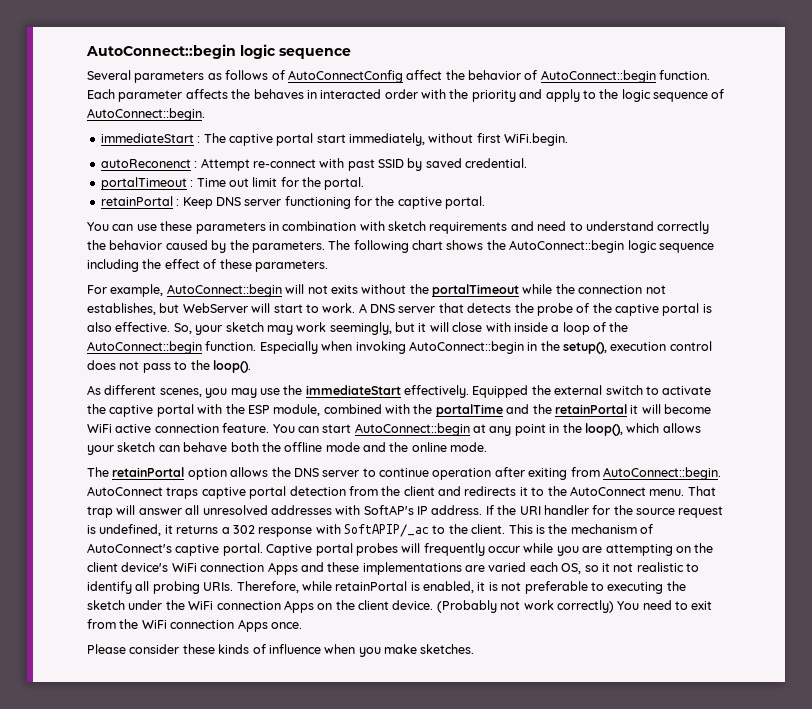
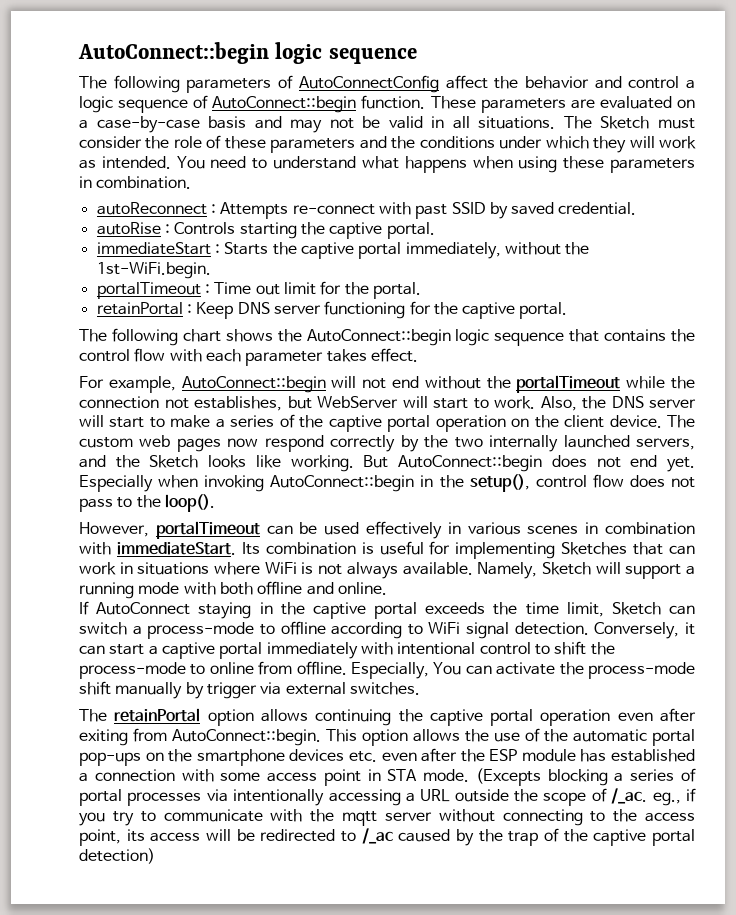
- Several parameters as follows of AutoConnectConfig affect the behavior of AutoConnect::begin function. Each parameter affects the behaves in interacted order with the priority and apply to the logic sequence of AutoConnect::begin.
- immediateStart : The captive portal start immediately, without first WiFi.begin.
- autoReconenct : Attempt re-connect with past SSID by saved credential.
+ The following parameters of AutoConnectConfig affect the behavior and control a logic sequence of AutoConnect::begin function. These parameters are evaluated on a case-by-case basis and may not be valid in all situations. The Sketch must consider the role of these parameters and the conditions under which they will work as intended. You need to understand what happens when using these parameters in combination.
+ autoReconnect : Attempts re-connect with past SSID by saved credential.
+ autoRise : Controls starting the captive portal.
+ immediateStart : Starts the captive portal immediately, without the 1st-WiFi.begin.
- You can use these parameters in combination with sketch requirements and need to understand correctly the behavior caused by the parameters. The following chart shows the AutoConnect::begin logic sequence including the effect of these parameters.
+ The following chart shows the AutoConnect::begin logic sequence that contains the control flow with each parameter takes effect.
- For example, AutoConnect::begin will not exits without the portalTimeout while the connection not establishes, but WebServer will start to work.
+ For example, AutoConnect::begin will not end without the portalTimeout while the connection not establishes, but WebServer will start to work.
- A DNS server that detects the probe of the captive portal is also effective. So, your sketch may work seemingly, but it will close with inside a loop of the AutoConnect::begin function.
+ Also, the DNS server will start to make a series of the captive portal operation on the client device. The custom web pages now respond correctly by the two internally launched servers, and the Sketch looks like working. But AutoConnect::begin does not end yet.
- Especially when invoking AutoConnect::begin in the setup(), execution control does not pass to the loop().
+ Especially when invoking AutoConnect::begin in the setup(), control flow does not pass to the loop().
- As different scenes, you may use the immediateStart effectively. Equipped the external switch to activate the captive portal with the ESP module, combined with the portalTime and the retainPortal it will become WiFi active connection feature. You can start AutoConnect::begin at any point in the loop(), which allows your sketch can behave both the offline mode and the online mode.
- The retainPortal option allows the DNS server to continue operation after exiting from AutoConnect::begin. AutoConnect traps captive portal detection from the client and redirects it to the AutoConnect menu. That trap will answer all unresolved addresses with SoftAP's IP address. If the URI handler for the source request is undefined, it returns a 302 response with SoftAPIP/_ac to the client. This is the mechanism of AutoConnect's captive portal. Captive portal probes will frequently occur while you are attempting on the client device's WiFi connection Apps and these implementations are varied each OS, so it not realistic to identify all probing URIs. Therefore, while retainPortal is enabled, it is not preferable to executing the sketch under the WiFi connection Apps on the client device. (Probably not work correctly) You need to exit from the WiFi connection Apps once.
- Please consider these kinds of influence when you make sketches.
+ However, portalTimeout can be used effectively in various scenes in combination with immediateStart. Its combination is useful for implementing Sketches that can work in situations where WiFi is not always available. Namely, Sketch will support a running mode with both offline and online.
+ If AutoConnect staying in the captive portal exceeds the time limit, Sketch can switch a process-mode to offline according to WiFi signal detection. Conversely, it can start a captive portal immediately with intentional control to shift the process-mode to online from offline. Especially, You can activate the process-mode shift manually by trigger via external switches.
+ The retainPortal option allows continuing the captive portal operation even after exiting from AutoConnect::begin. This option allows the use of the automatic portal pop-ups on the smartphone devices etc. even after the ESP module has established a connection with some access point in STA mode. (Excepts blocking a series of portal processes via intentionally accessing a URL outside the scope of /_ac. eg., if you try to communicate with the mqtt server without connecting to the access point, its access will be redirected to /_ac caused by the trap of the captive portal detection)

